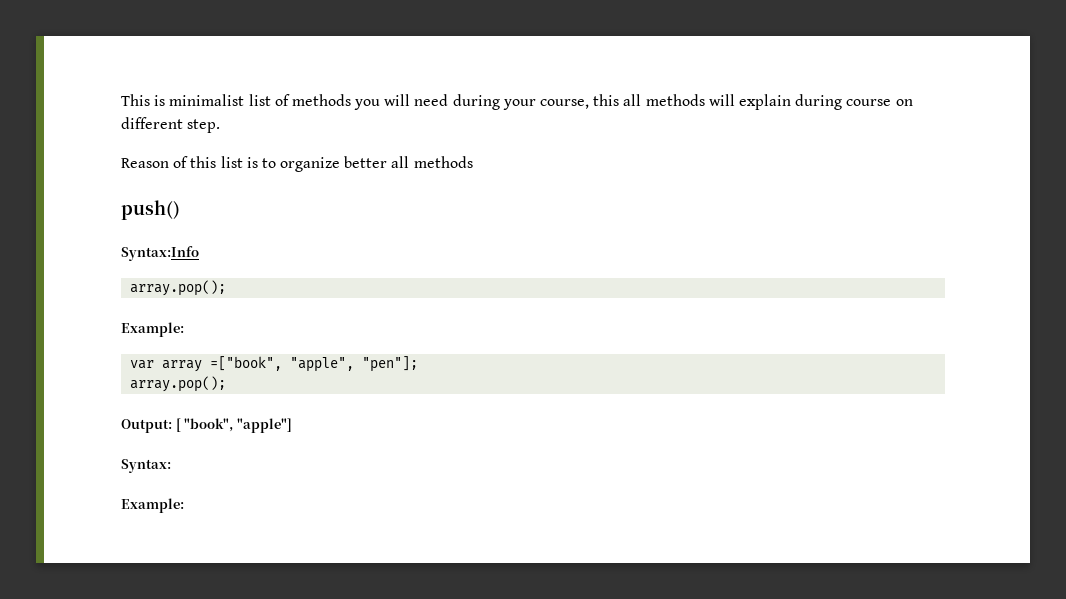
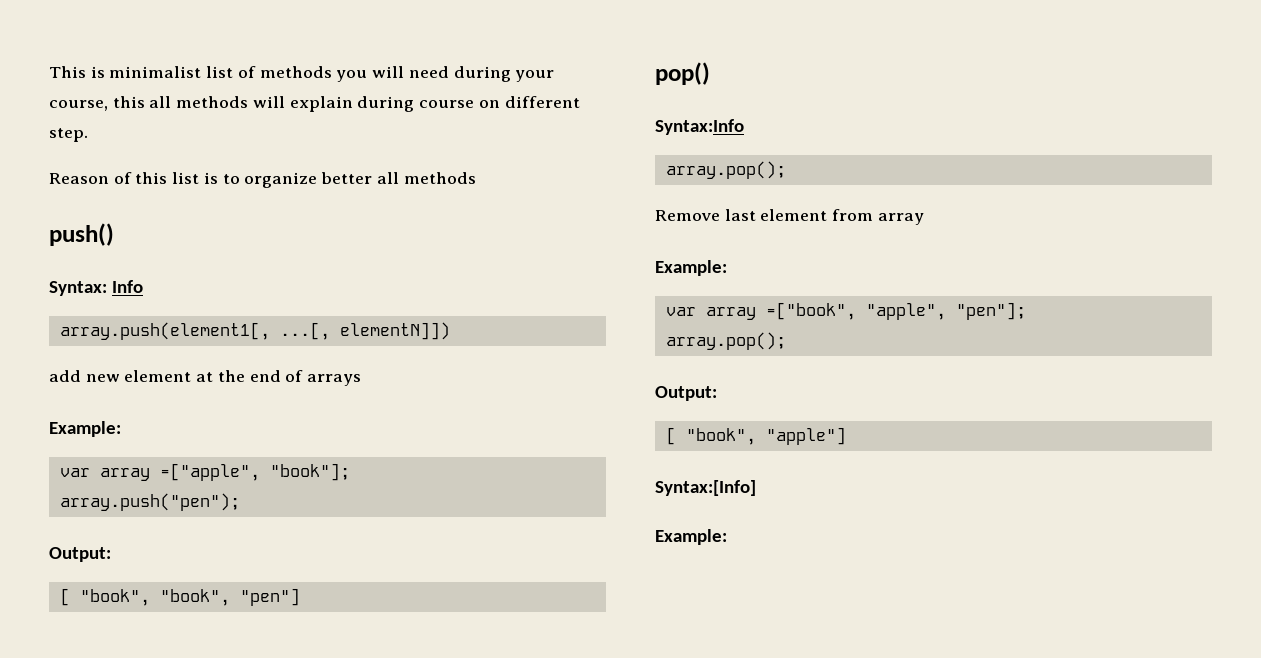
+ Syntax: Info
+ array.push(element1[, ...[, elementN]])
+ add new element at the end of arrays
+ Example:
+ var array =["apple", "book"];
+ array.push("pen");
+ Output:
+ [ "book", "book", "pen"]
+ pop()
  Syntax:Info
  array.pop();
+ Remove last element from array
  var array =["book", "apple", "pen"];
  array.pop();
- Output: [ "book", "apple"]
+ Output:
+ [ "book", "apple"]
- Syntax:
+ Syntax:[Info]

